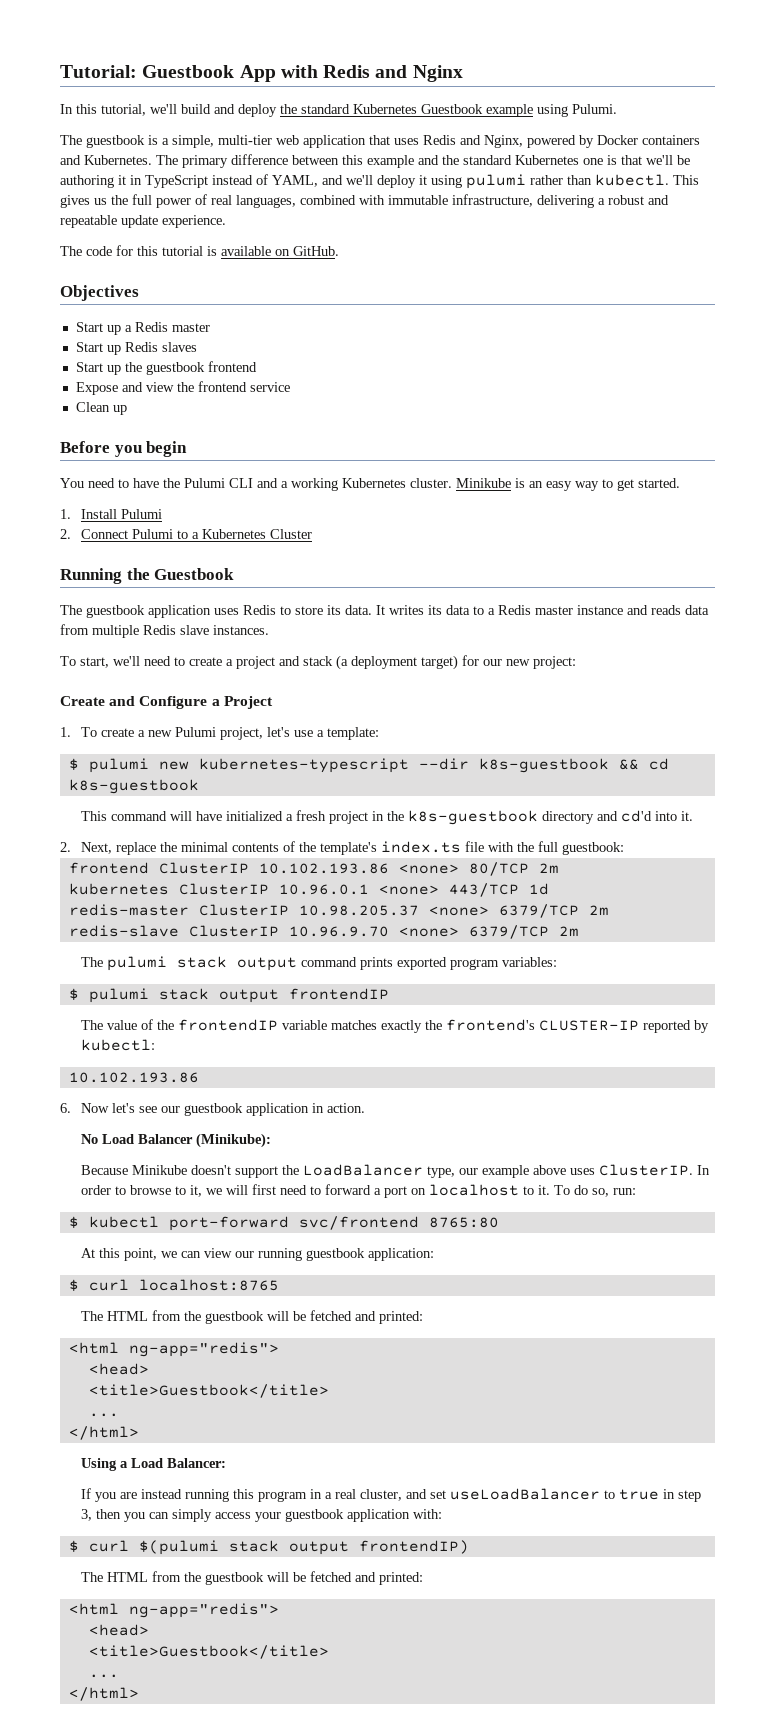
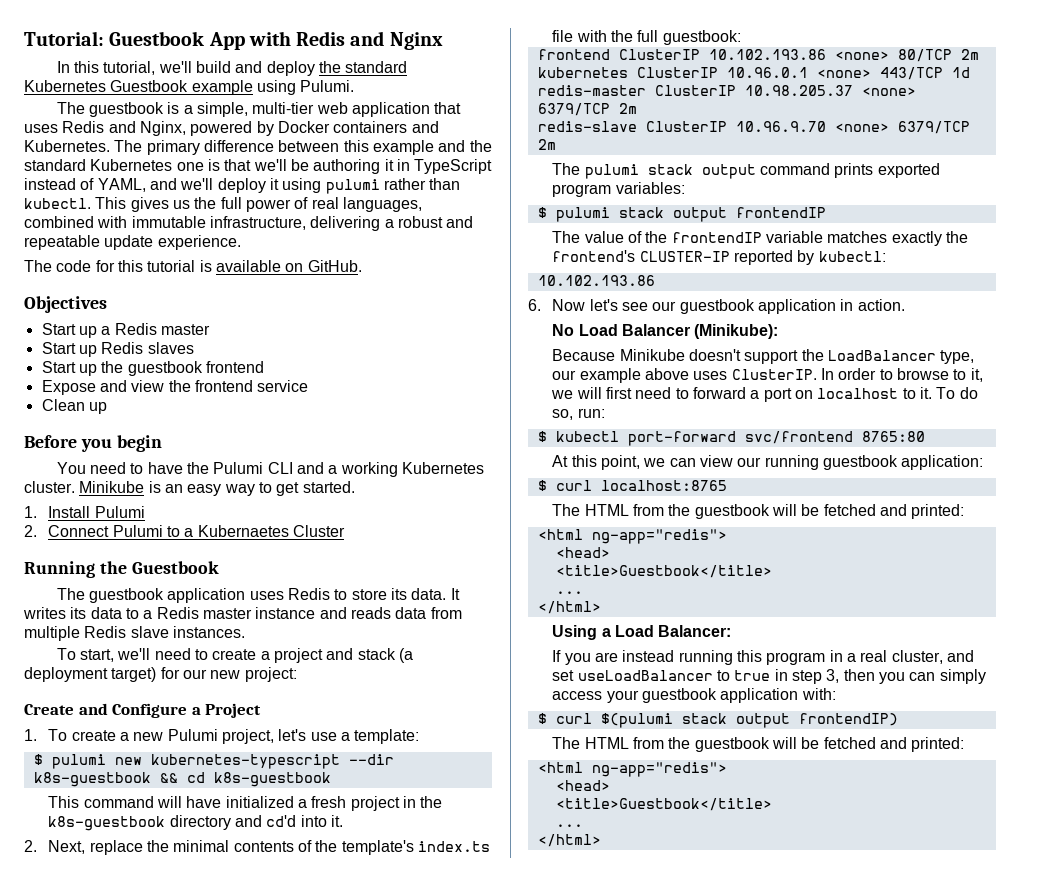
- 2. Connect Pulumi to a Kubernetes Cluster
+ 2. Connect Pulumi to a Kubernaetes Cluster

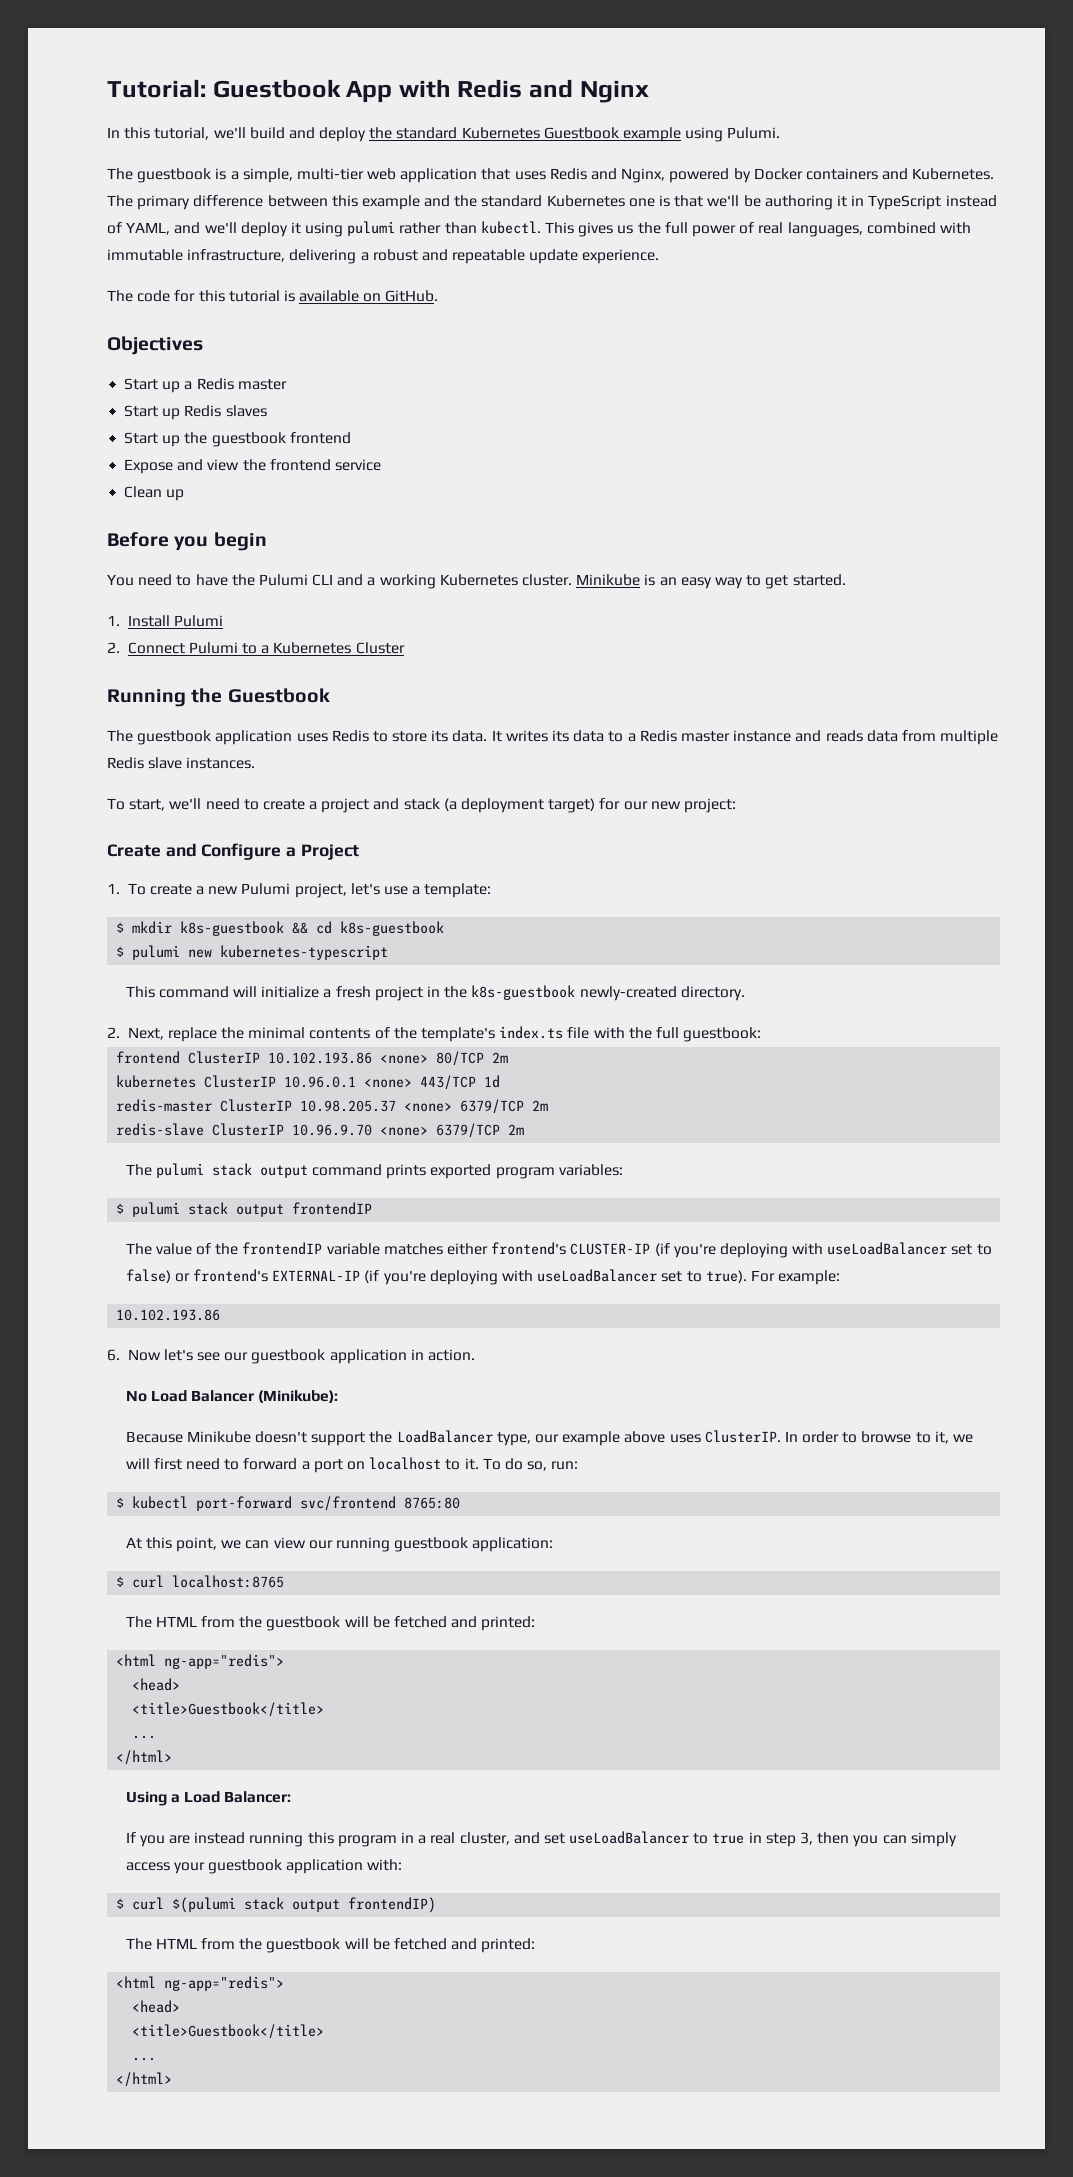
- 2. Connect Pulumi to a Kubernaetes Cluster
+ 2. Connect Pulumi to a Kubernetes Cluster
- $ pulumi new kubernetes-typescript --dir k8s-guestbook && cd k8s-guestbook
+ $ mkdir k8s-guestbook && cd k8s-guestbook
+ $ pulumi new kubernetes-typescript
- This command will have initialized a fresh project in the k8s-guestbook directory and cd'd into it.
+ This command will initialize a fresh project in the k8s-guestbook newly-created directory.
- The value of the frontendIP variable matches exactly the frontend's CLUSTER-IP reported by kubectl:
+ The value of the frontendIP variable matches either frontend's CLUSTER-IP (if you're deploying with useLoadBalancer set to false) or frontend's EXTERNAL-IP (if you're deploying with useLoadBalancer set to true). For example:

